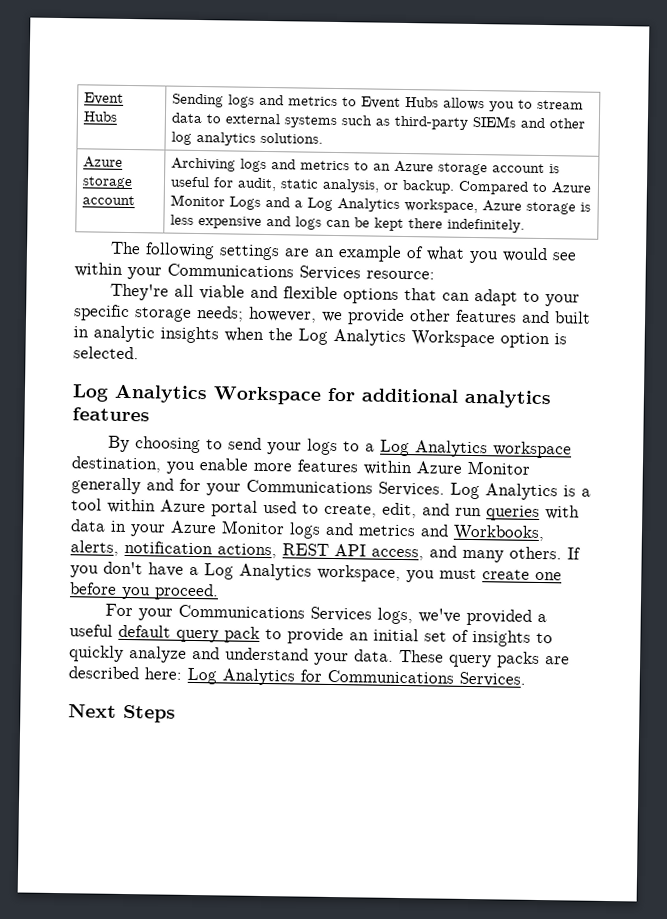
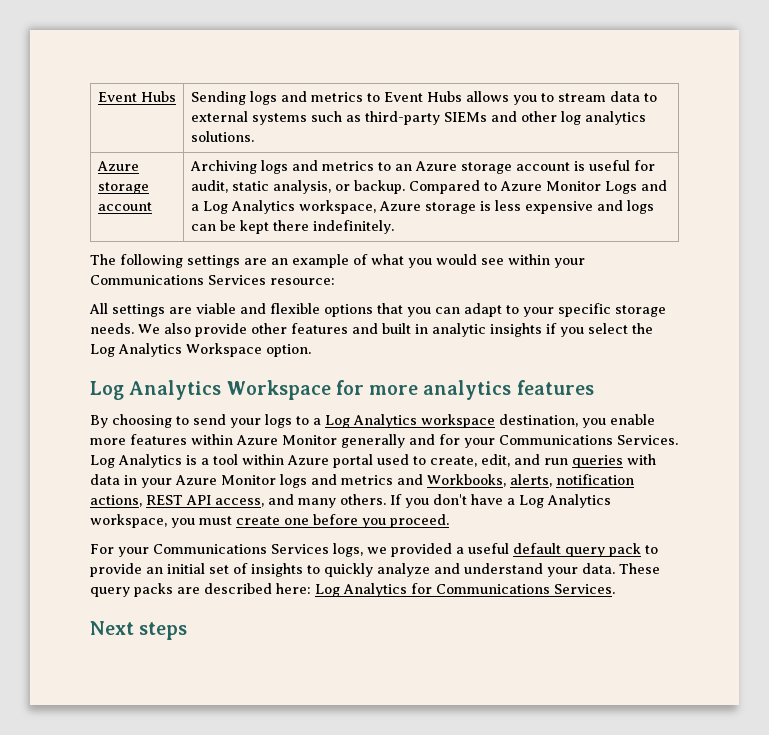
- They're all viable and flexible options that can adapt to your specific storage needs; however, we provide other features and built in analytic insights when the Log Analytics Workspace option is selected.
+ All settings are viable and flexible options that you can adapt to your specific storage needs. We also provide other features and built in analytic insights if you select the Log Analytics Workspace option.
- Log Analytics Workspace for additional analytics features
+ Log Analytics Workspace for more analytics features
- For your Communications Services logs, we've provided a useful default query pack to provide an initial set of insights to quickly analyze and understand your data.
+ For your Communications Services logs, we provided a useful default query pack to provide an initial set of insights to quickly analyze and understand your data.
- Next Steps
+ Next steps

